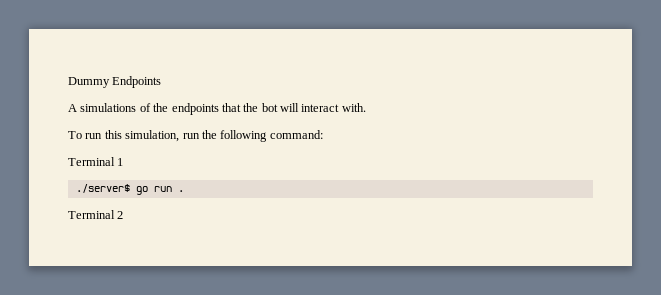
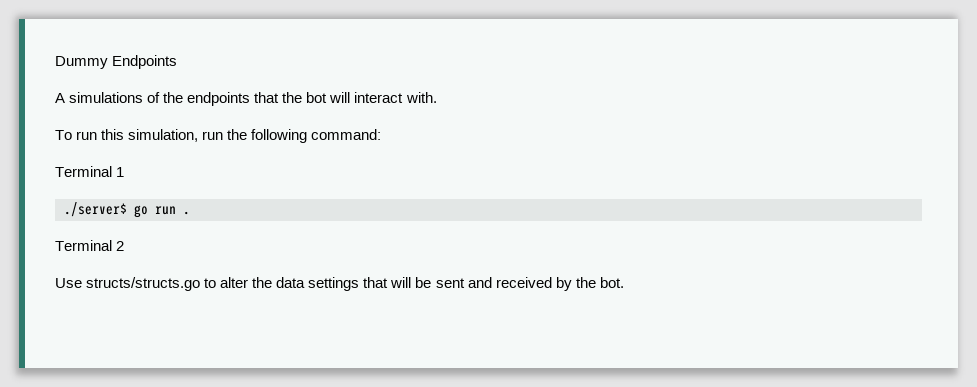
+ Use structs/structs.go to alter the data settings that will be sent and received by the bot.

